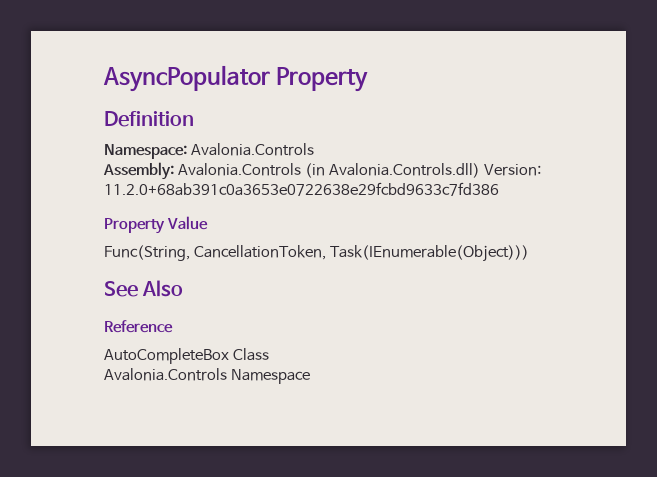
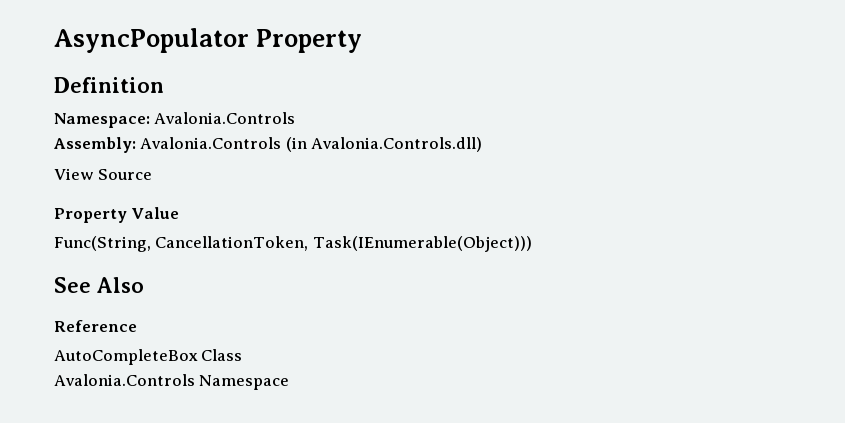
- Assembly: Avalonia.Controls (in Avalonia.Controls.dll) Version: 11.2.0+68ab391c0a3653e0722638e29fcbd9633c7fd386
+ Assembly: Avalonia.Controls (in Avalonia.Controls.dll)
+ View Source

